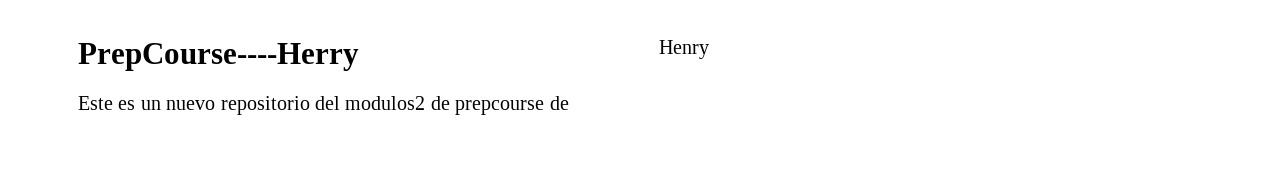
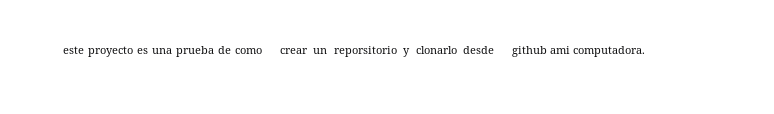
- PrepCourse----Herry
- Este es un nuevo repositorio del modulos2 de prepcourse de Henry
+ este proyecto es una prueba de como crear un reporsitorio y clonarlo desde github ami computadora.

